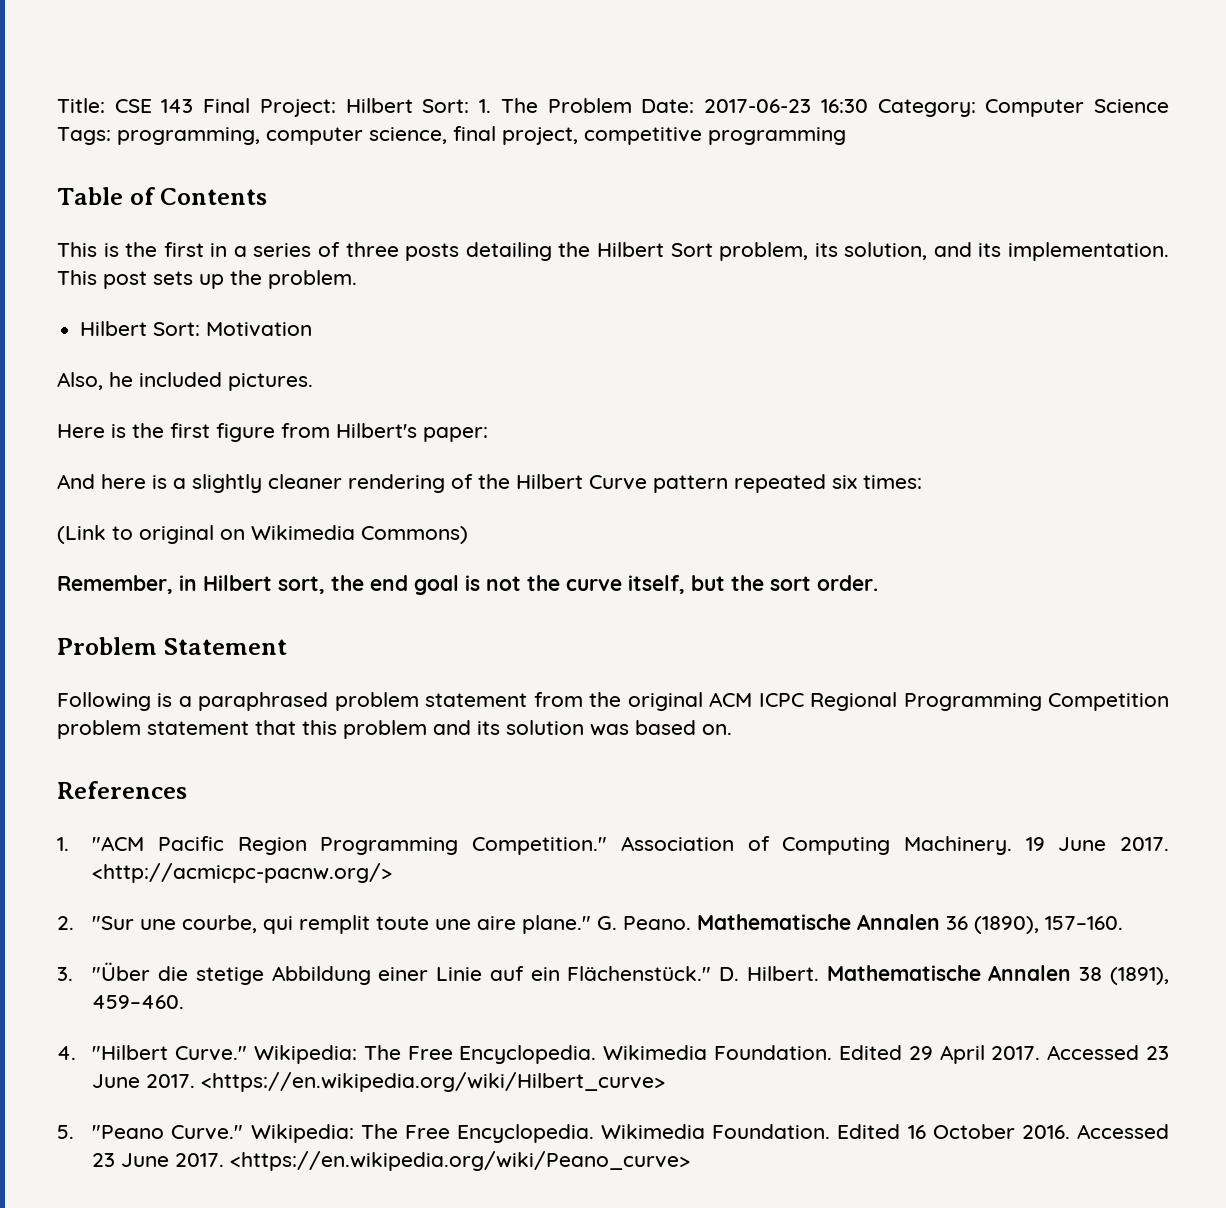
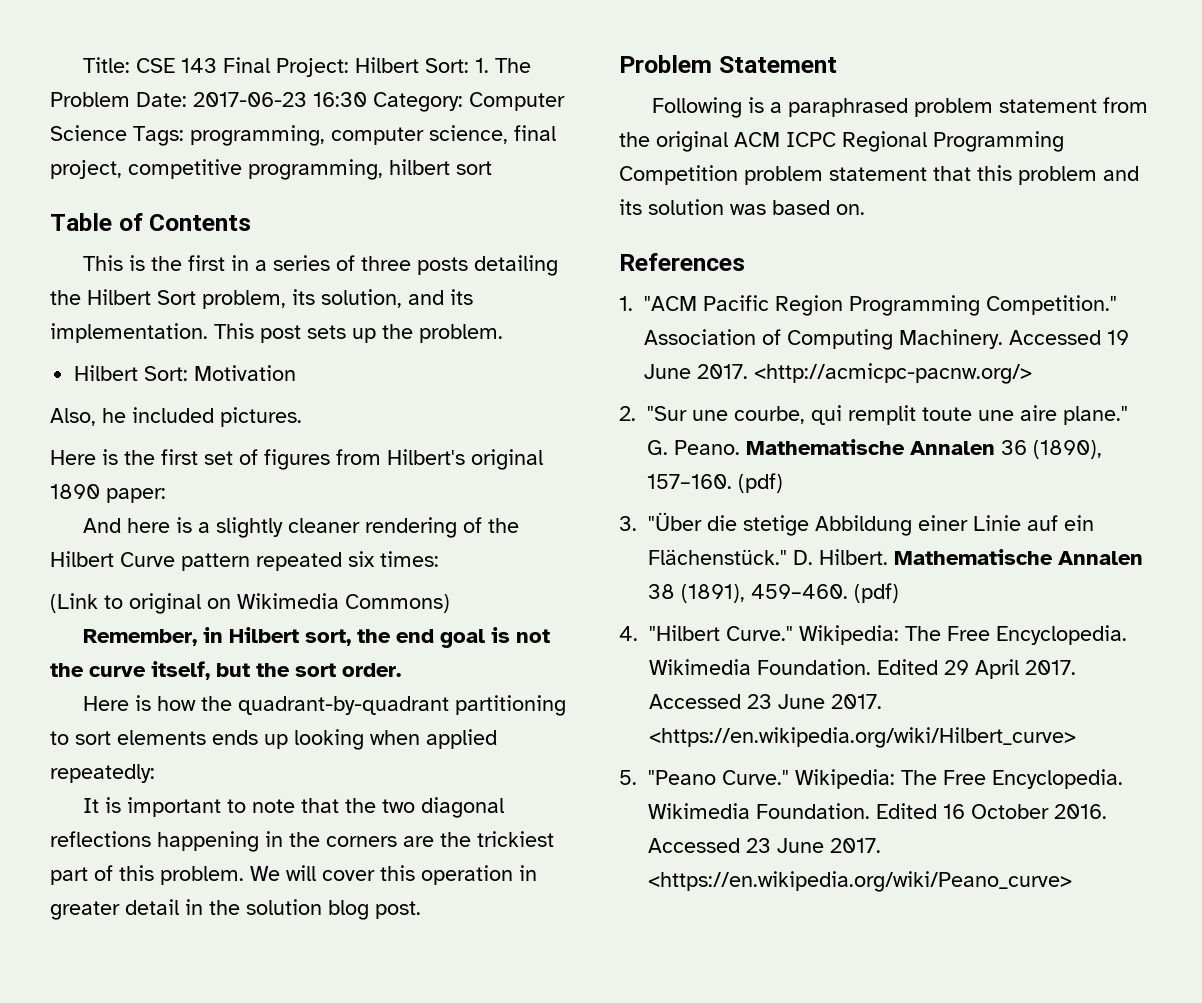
- Title: CSE 143 Final Project: Hilbert Sort: 1. The Problem Date: 2017-06-23 16:30 Category: Computer Science Tags: programming, computer science, final project, competitive programming
+ Title: CSE 143 Final Project: Hilbert Sort: 1. The Problem Date: 2017-06-23 16:30 Category: Computer Science Tags: programming, computer science, final project, competitive programming, hilbert sort
- Here is the first figure from Hilbert's paper:
+ Here is the first set of figures from Hilbert's original 1890 paper:
+ Here is how the quadrant-by-quadrant partitioning to sort elements ends up looking when applied repeatedly:
+ It is important to note that the two diagonal reflections happening in the corners are the trickiest part of this problem. We will cover this operation in greater detail in the solution blog post.
- 19 June 2017.
+ Accessed 19 June 2017.
- Mathematische Annalen 36 (1890), 157–160.
+ Mathematische Annalen 36 (1890), 157–160. (pdf)
- Mathematische Annalen 38 (1891), 459–460.
+ Mathematische Annalen 38 (1891), 459–460. (pdf)

